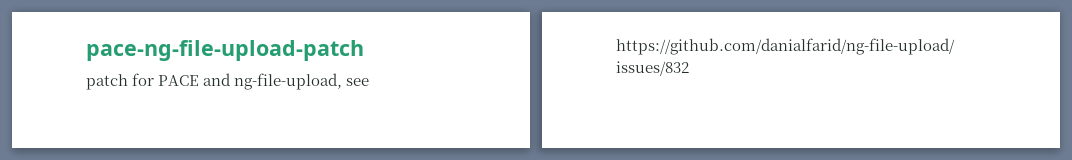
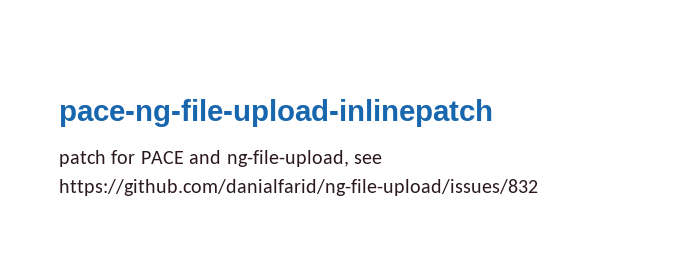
- pace-ng-file-upload-patch
+ pace-ng-file-upload-inlinepatch

